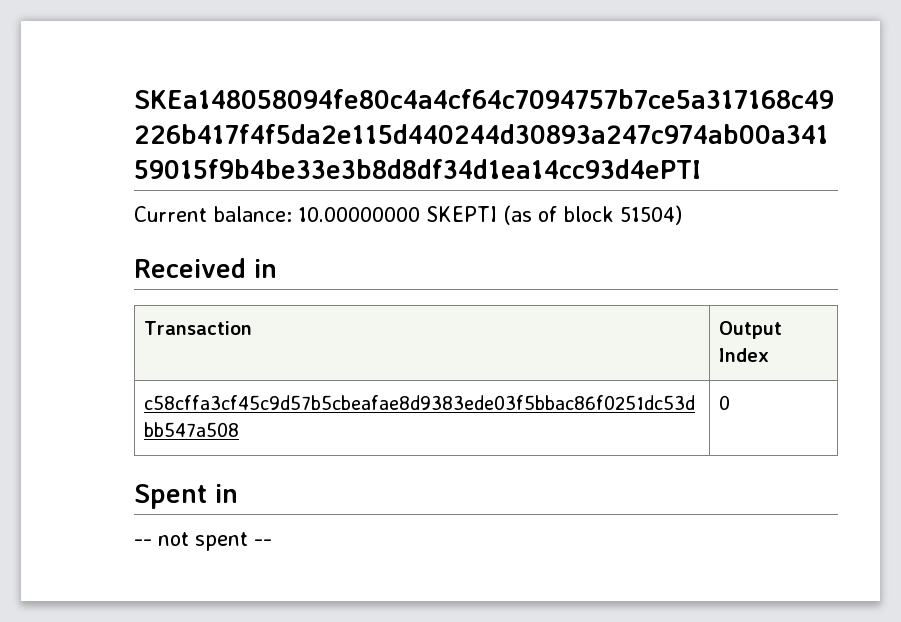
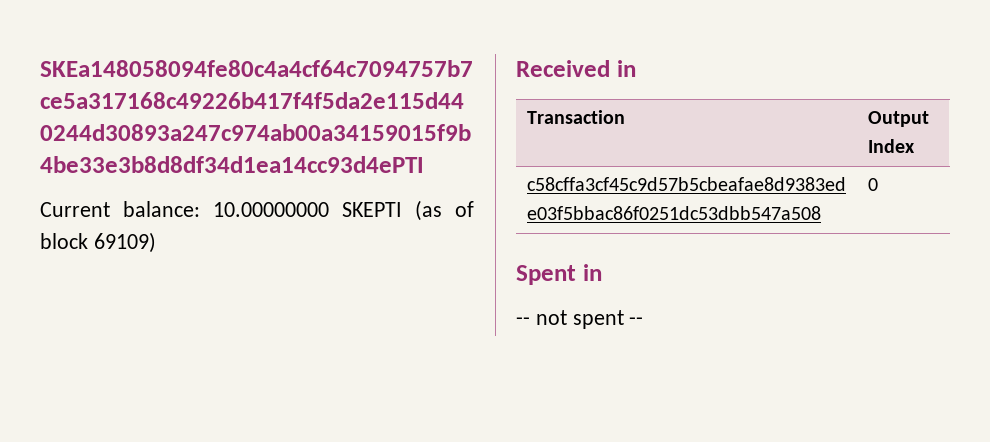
- Current balance: 10.00000000 SKEPTI (as of block 51504)
+ Current balance: 10.00000000 SKEPTI (as of block 69109)

